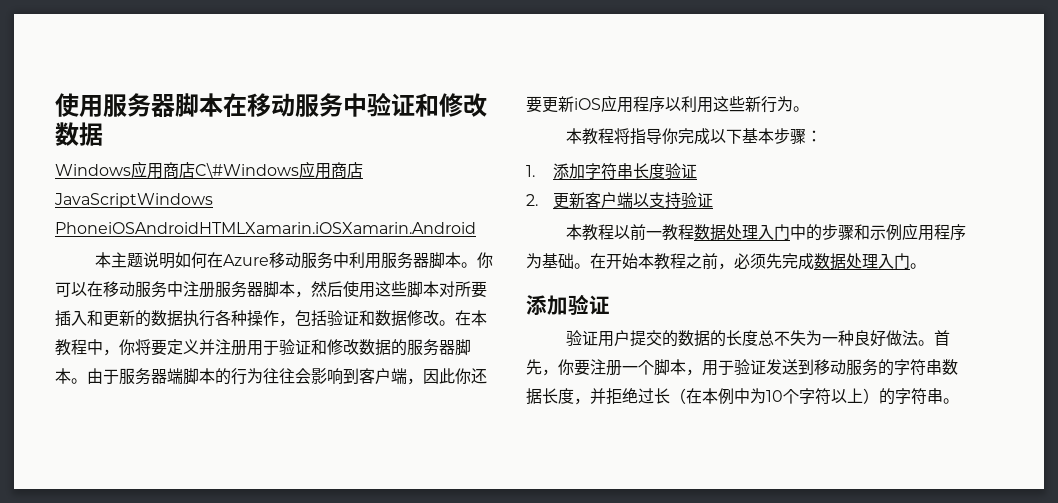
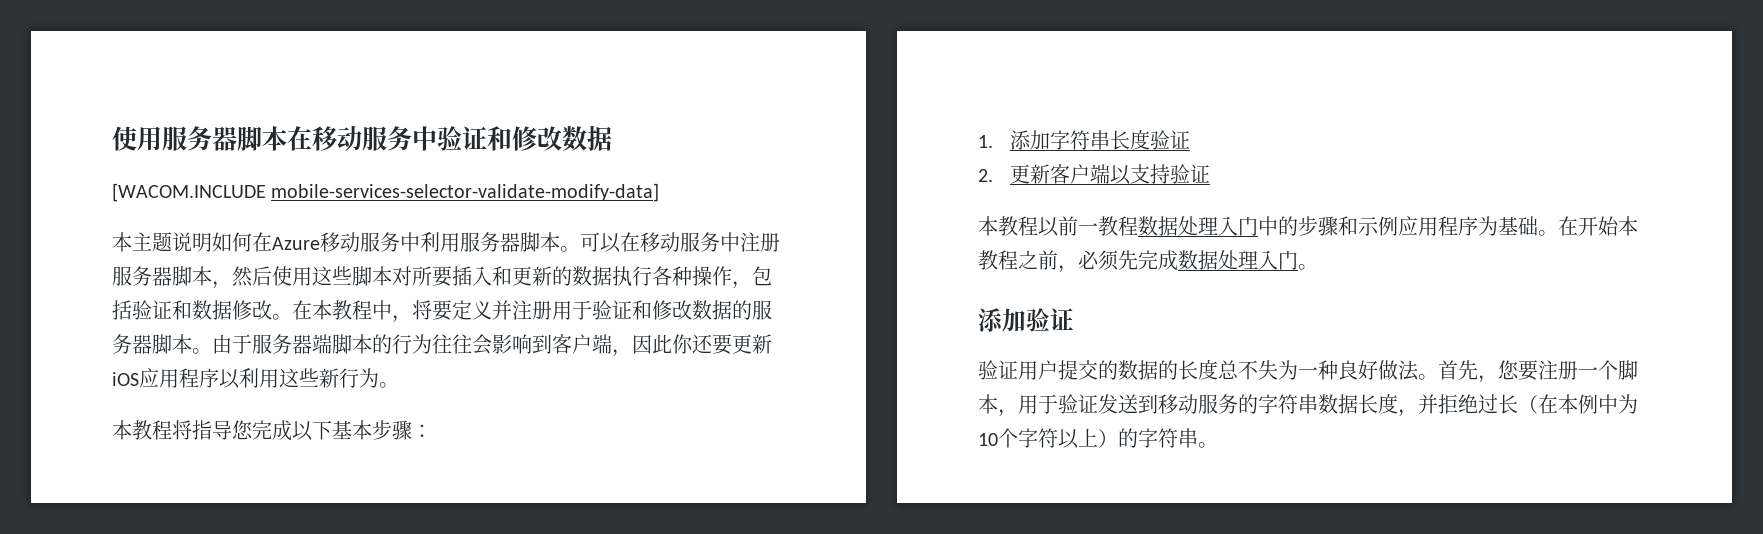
- Windows应用商店C\#Windows应用商店JavaScriptWindows PhoneiOSAndroidHTMLXamarin.iOSXamarin.Android
+ [WACOM.INCLUDE mobile-services-selector-validate-modify-data]
- 你可以在移动服务中注册服务器脚本，然后使用这些脚本对所要插入和更新的数据执行各种操作，包括验证和数据修改。
+ 可以在移动服务中注册服务器脚本，然后使用这些脚本对所要插入和更新的数据执行各种操作，包括验证和数据修改。
- 在本教程中，你将要定义并注册用于验证和修改数据的服务器脚本。
+ 在本教程中，将要定义并注册用于验证和修改数据的服务器脚本。
- 本教程将指导你完成以下基本步骤：
+ 本教程将指导您完成以下基本步骤：
- 首先，你要注册一个脚本，用于验证发送到移动服务的字符串数据长度，并拒绝过长（在本例中为10个字符以上）的字符串。
+ 首先，您要注册一个脚本，用于验证发送到移动服务的字符串数据长度，并拒绝过长（在本例中为10个字符以上）的字符串。

